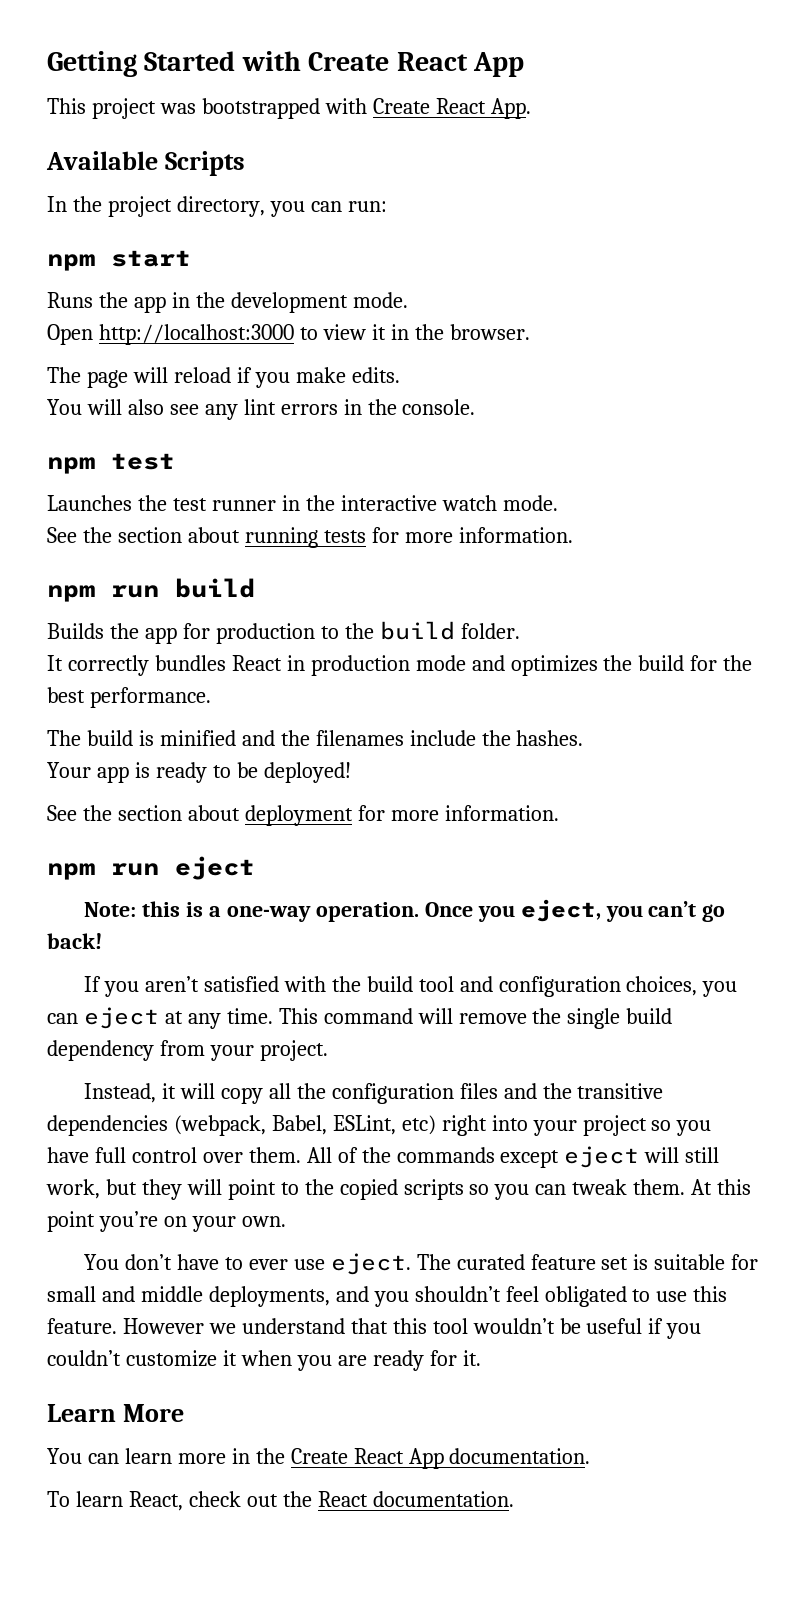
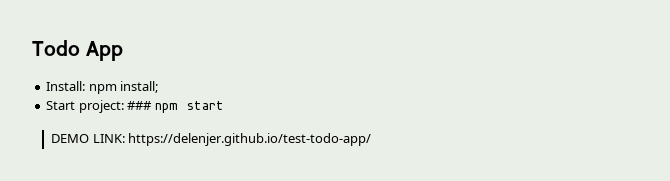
- Getting Started with Create React App
- This project was bootstrapped with Create React App.
- Available Scripts
- In the project directory, you can run:
- npm start
- Runs the app in the development mode.
- Open http://localhost:3000 to view it in the browser.
- The page will reload if you make edits.
- You will also see any lint errors in the console.
- npm test
- Launches the test runner in the interactive watch mode.
- See the section about running tests for more information.
- npm run build
- Builds the app for production to the build folder.
- It correctly bundles React in production mode and optimizes the build for the best performance.
- The build is minified and the filenames include the hashes.
- Your app is ready to be deployed!
- See the section about deployment for more information.
- npm run eject
- Note: this is a one-way operation. Once you eject, you can’t go back!
- If you aren’t satisfied with the build tool and configuration choices, you can eject at any time. This command will remove the single build dependency from your project.
- Instead, it will copy all the configuration files and the transitive dependencies (webpack, Babel, ESLint, etc) right into your project so you have full control over them. All of the commands except eject will still work, but they will point to the copied scripts so you can tweak them. At this point you’re on your own.
- You don’t have to ever use eject. The curated feature set is suitable for small and middle deployments, and you shouldn’t feel obligated to use this feature. However we understand that this tool wouldn’t be useful if you couldn’t customize it when you are ready for it.
- Learn More
- You can learn more in the Create React App documentation.
- To learn React, check out the React documentation.
+ Todo App
+ Install: npm install;
+ Start project: ### npm start
+ DEMO LINK: https://delenjer.github.io/test-todo-app/

